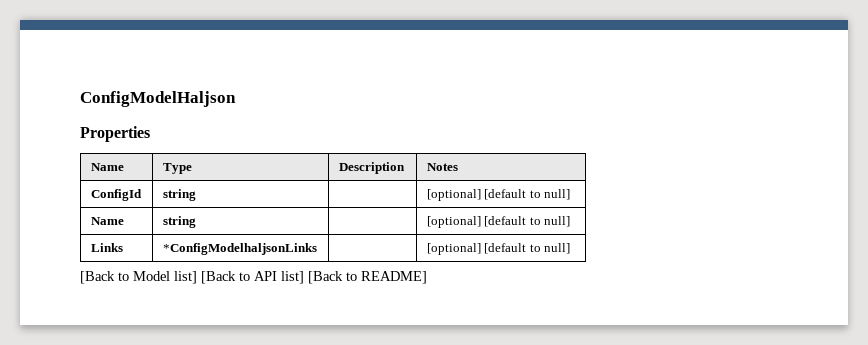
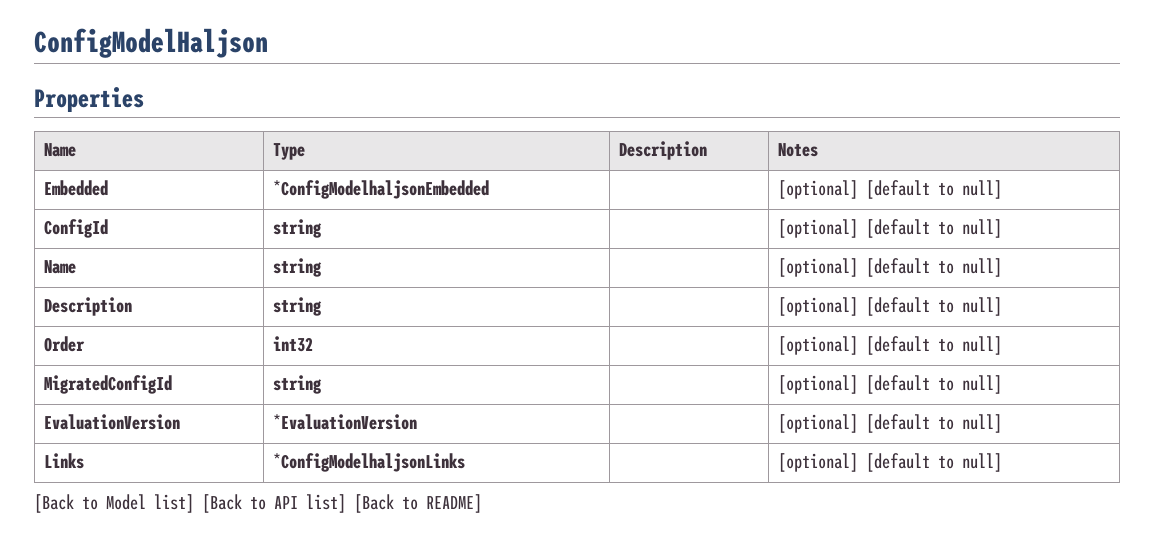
+ Embedded | *ConfigModelhaljsonEmbedded | | [optional] [default to null]
+ Description | string | | [optional] [default to null]
+ Order | int32 | | [optional] [default to null]
+ MigratedConfigId | string | | [optional] [default to null]
+ EvaluationVersion | *EvaluationVersion | | [optional] [default to null]

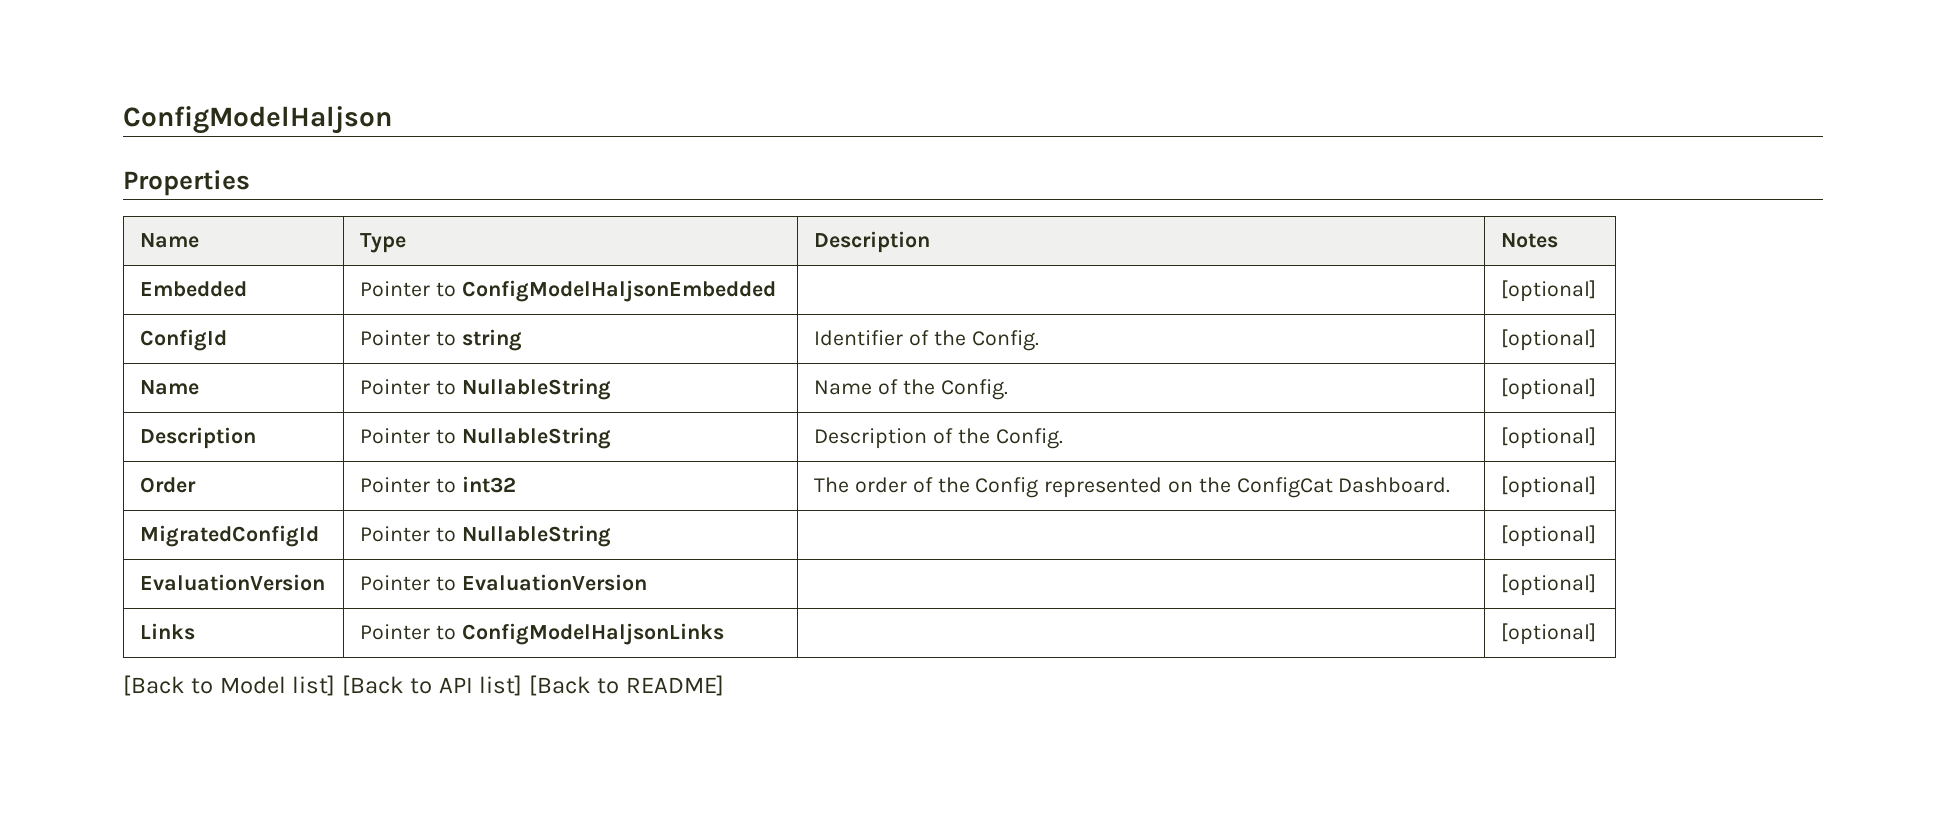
- Embedded | *ConfigModelhaljsonEmbedded | | [optional] [default to null]
+ Embedded | Pointer to ConfigModelHaljsonEmbedded | | [optional]
- ConfigId | string | | [optional] [default to null]
- Name | string | | [optional] [default to null]
- Description | string | | [optional] [default to null]
- Order | int32 | | [optional] [default to null]
- MigratedConfigId | string | | [optional] [default to null]
- EvaluationVersion | *EvaluationVersion | | [optional] [default to null]
- Links | *ConfigModelhaljsonLinks | | [optional] [default to null]
+ ConfigId | Pointer to string | Identifier of the Config. | [optional]
+ Name | Pointer to NullableString | Name of the Config. | [optional]
+ Description | Pointer to NullableString | Description of the Config. | [optional]
+ Order | Pointer to int32 | The order of the Config represented on the ConfigCat Dashboard. | [optional]
+ MigratedConfigId | Pointer to NullableString | | [optional]
+ EvaluationVersion | Pointer to EvaluationVersion | | [optional]
+ Links | Pointer to ConfigModelHaljsonLinks | | [optional]

